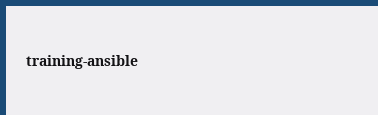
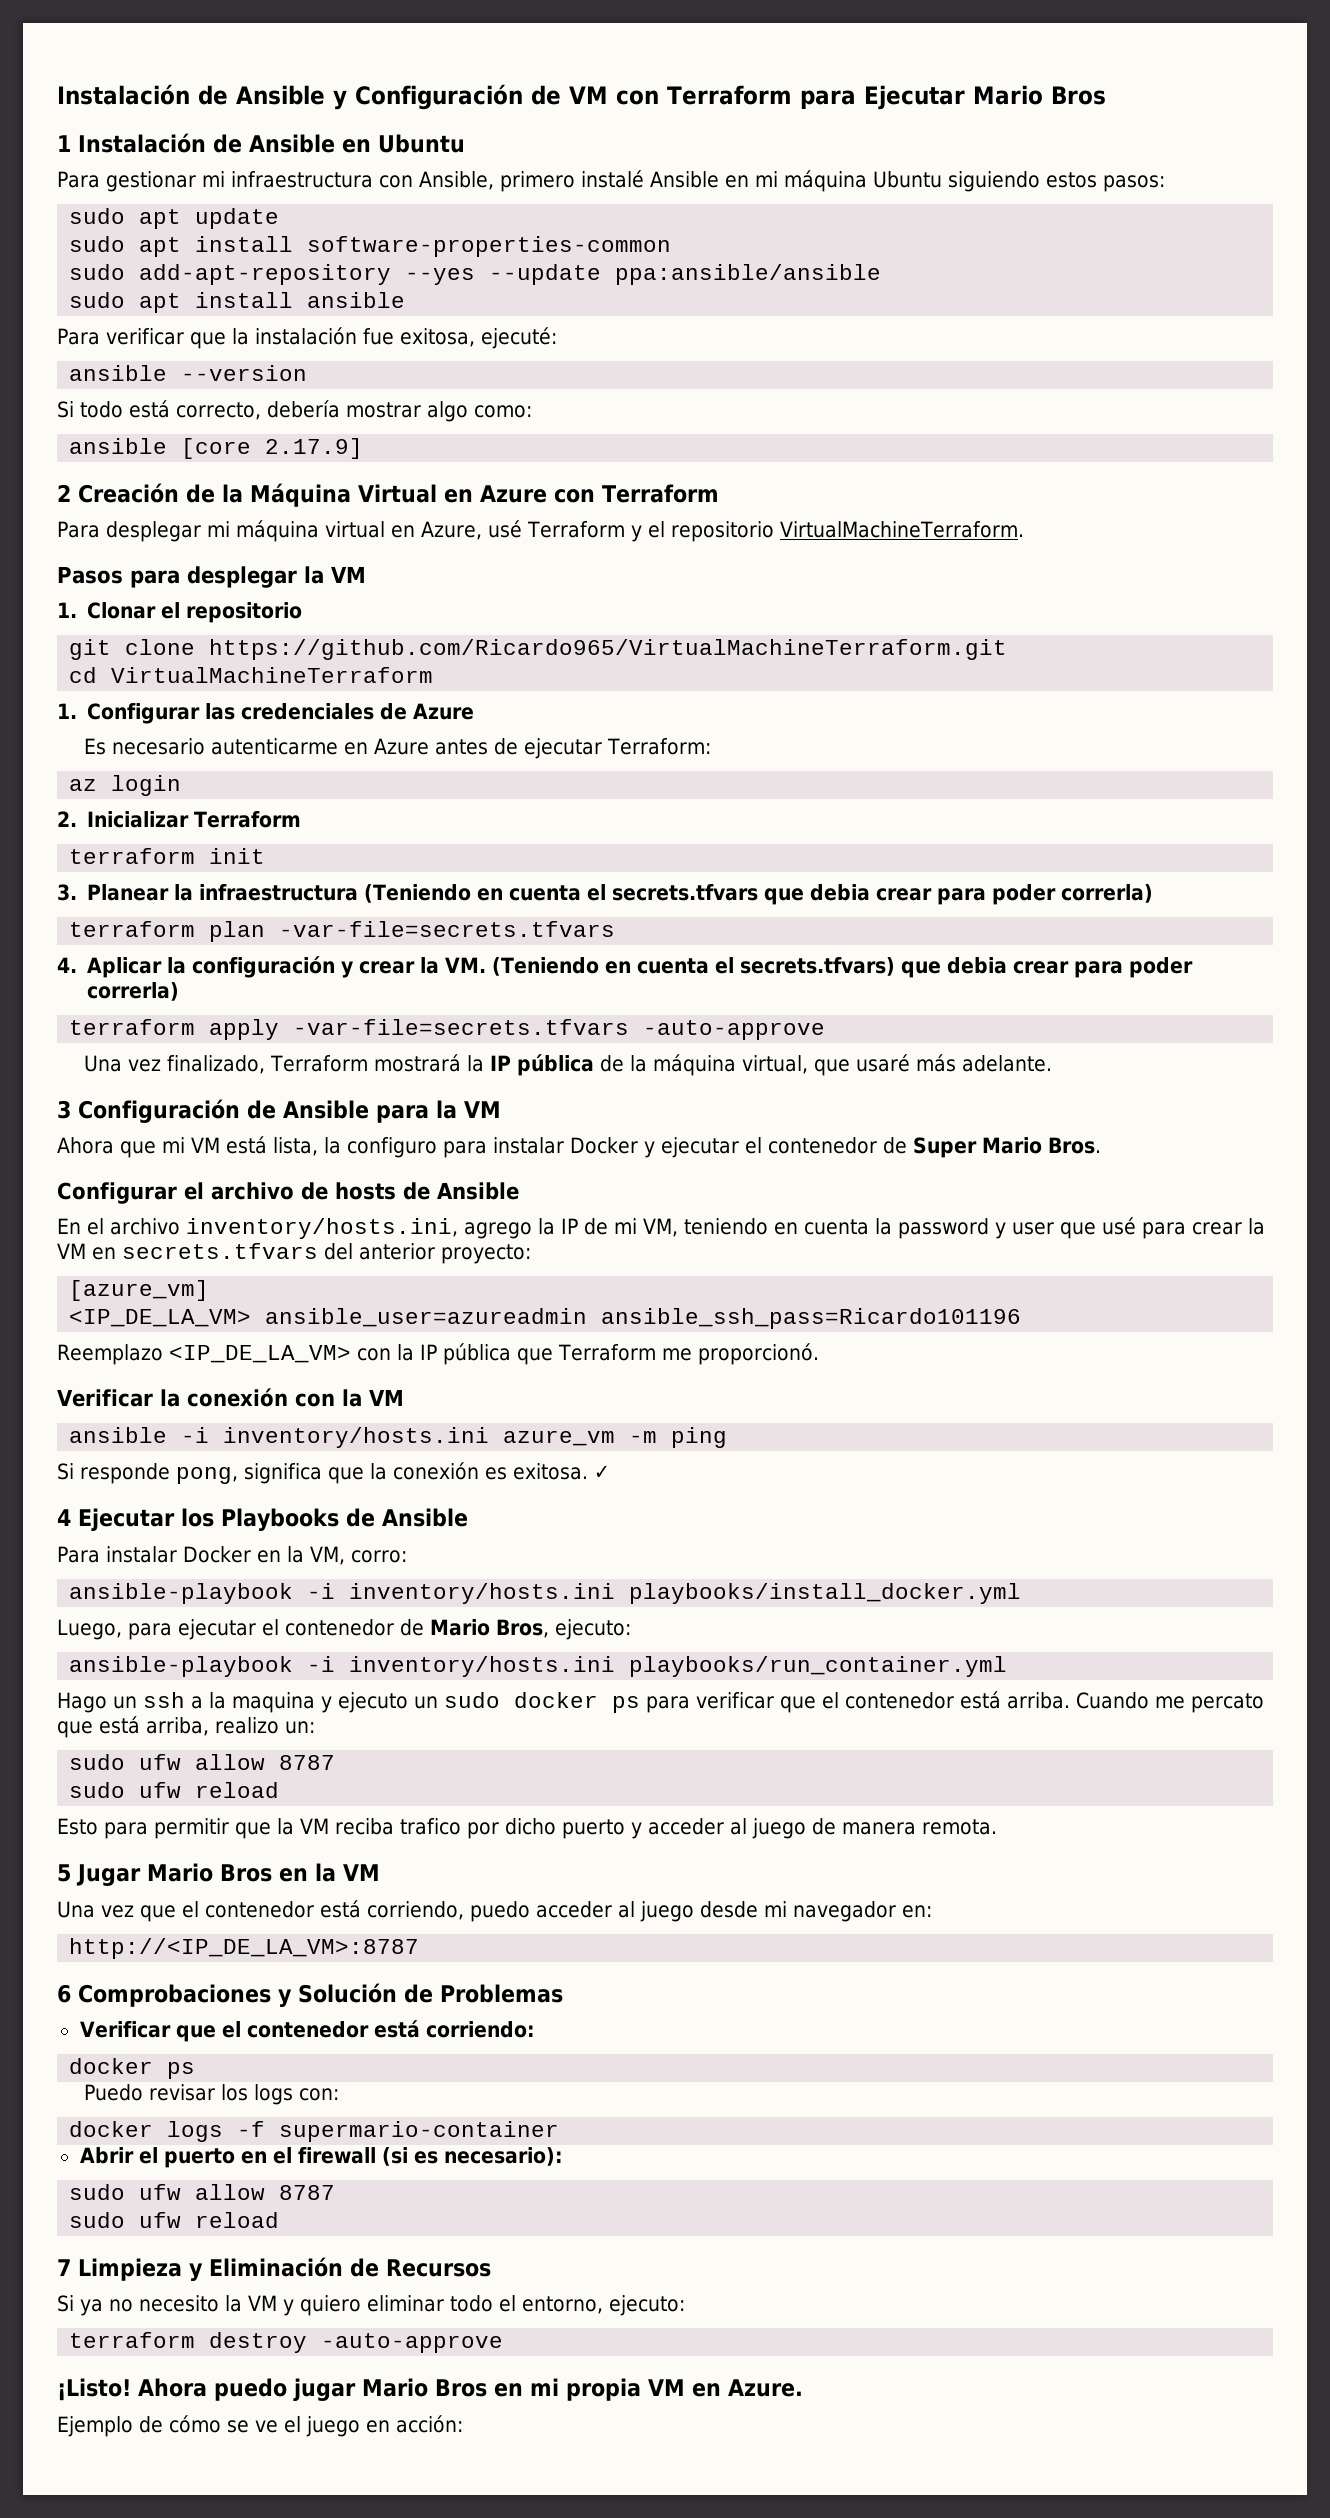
- training-ansible
+ Instalación de Ansible y Configuración de VM con Terraform para Ejecutar Mario Bros
+ 1 Instalación de Ansible en Ubuntu
+ Para gestionar mi infraestructura con Ansible, primero instalé Ansible en mi máquina Ubuntu siguiendo estos pasos:
+ sudo apt update
+ sudo apt install software-properties-common
+ sudo add-apt-repository --yes --update ppa:ansible/ansible
+ sudo apt install ansible
+ Para verificar que la instalación fue exitosa, ejecuté:
+ ansible --version
+ Si todo está correcto, debería mostrar algo como:
+ ansible [core 2.17.9]
+ 2 Creación de la Máquina Virtual en Azure con Terraform
+ Para desplegar mi máquina virtual en Azure, usé Terraform y el repositorio VirtualMachineTerraform.
+ Pasos para desplegar la VM
+ 1. Clonar el repositorio
+ git clone https://github.com/Ricardo965/VirtualMachineTerraform.git
+ cd VirtualMachineTerraform
+ 1. Configurar las credenciales de Azure
+ Es necesario autenticarme en Azure antes de ejecutar Terraform:
+ az login
+ 2. Inicializar Terraform
+ terraform init
+ 3. Planear la infraestructura (Teniendo en cuenta el secrets.tfvars que debia crear para poder correrla)
+ terraform plan -var-file=secrets.tfvars
+ 4. Aplicar la configuración y crear la VM. (Teniendo en cuenta el secrets.tfvars) que debia crear para poder correrla)
+ terraform apply -var-file=secrets.tfvars -auto-approve
+ Una vez finalizado, Terraform mostrará la IP pública de la máquina virtual, que usaré más adelante.
+ 3 Configuración de Ansible para la VM
+ Ahora que mi VM está lista, la configuro para instalar Docker y ejecutar el contenedor de Super Mario Bros.
+ Configurar el archivo de hosts de Ansible
+ En el archivo inventory/hosts.ini, agrego la IP de mi VM, teniendo en cuenta la password y user que usé para crear la VM en secrets.tfvars del anterior proyecto:
+ [azure_vm]
+ <IP_DE_LA_VM> ansible_user=azureadmin ansible_ssh_pass=Ricardo101196
+ Reemplazo <IP_DE_LA_VM> con la IP pública que Terraform me proporcionó.
+ Verificar la conexión con la VM
+ ansible -i inventory/hosts.ini azure_vm -m ping
+ Si responde pong, significa que la conexión es exitosa. ✓
+ 4 Ejecutar los Playbooks de Ansible
+ Para instalar Docker en la VM, corro:
+ ansible-playbook -i inventory/hosts.ini playbooks/install_docker.yml
+ Luego, para ejecutar el contenedor de Mario Bros, ejecuto:
+ ansible-playbook -i inventory/hosts.ini playbooks/run_container.yml
+ Hago un ssh a la maquina y ejecuto un sudo docker ps para verificar que el contenedor está arriba. Cuando me percato que está arriba, realizo un:
+ sudo ufw allow 8787
+ sudo ufw reload
+ Esto para permitir que la VM reciba trafico por dicho puerto y acceder al juego de manera remota.
+ 5 Jugar Mario Bros en la VM
+ Una vez que el contenedor está corriendo, puedo acceder al juego desde mi navegador en:
+ http://<IP_DE_LA_VM>:8787
+ 6 Comprobaciones y Solución de Problemas
+ Verificar que el contenedor está corriendo:
+ docker ps
+ Puedo revisar los logs con:
+ docker logs -f supermario-container
+ Abrir el puerto en el firewall (si es necesario):
+ sudo ufw allow 8787
+ sudo ufw reload
+ 7 Limpieza y Eliminación de Recursos
+ Si ya no necesito la VM y quiero eliminar todo el entorno, ejecuto:
+ terraform destroy -auto-approve
+ ¡Listo! Ahora puedo jugar Mario Bros en mi propia VM en Azure.
+ Ejemplo de cómo se ve el juego en acción:

